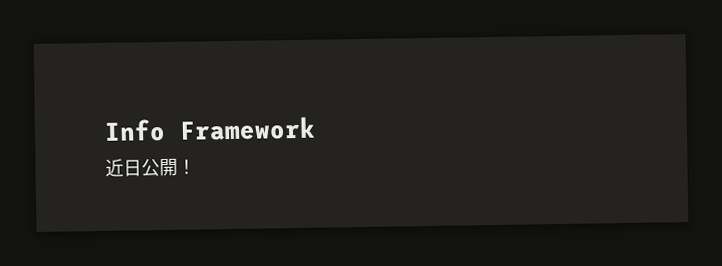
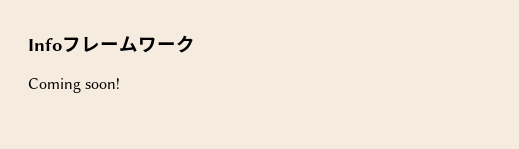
- Info Framework
- 近日公開！
+ Infoフレームワーク
+ Coming soon!

